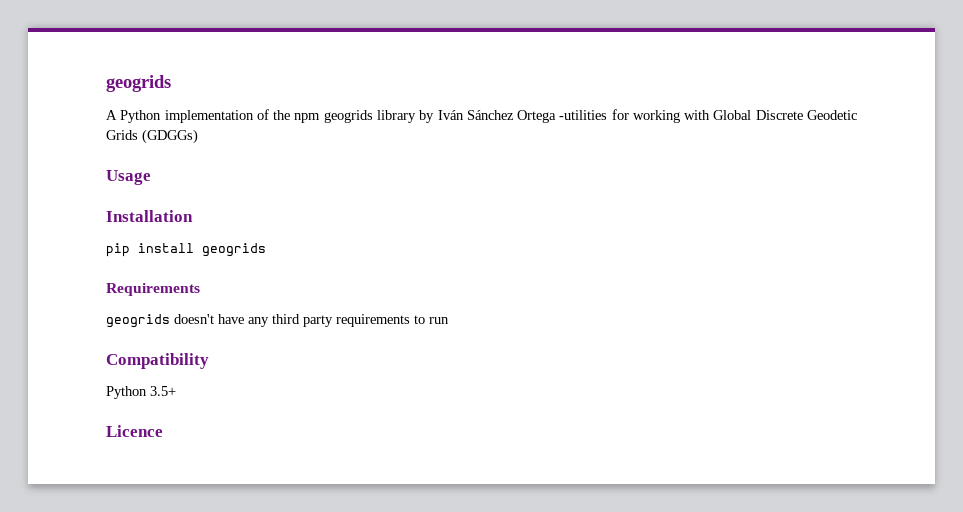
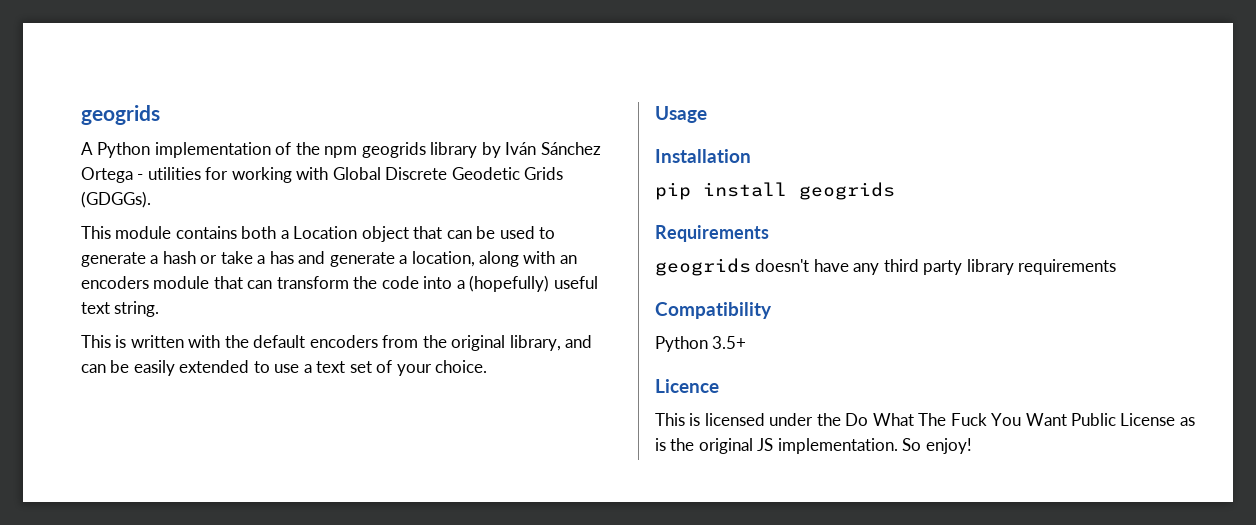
- A Python implementation of the npm geogrids library by Iván Sánchez Ortega -utilities for working with Global Discrete Geodetic Grids (GDGGs)
+ A Python implementation of the npm geogrids library by Iván Sánchez Ortega - utilities for working with Global Discrete Geodetic Grids (GDGGs).
+ This module contains both a Location object that can be used to generate a hash or take a has and generate a location, along with an encoders module that can transform the code into a (hopefully) useful text string.
+ This is written with the default encoders from the original library, and can be easily extended to use a text set of your choice.
- geogrids doesn't have any third party requirements to run
+ geogrids doesn't have any third party library requirements
+ This is licensed under the Do What The Fuck You Want Public License as is the original JS implementation. So enjoy!

